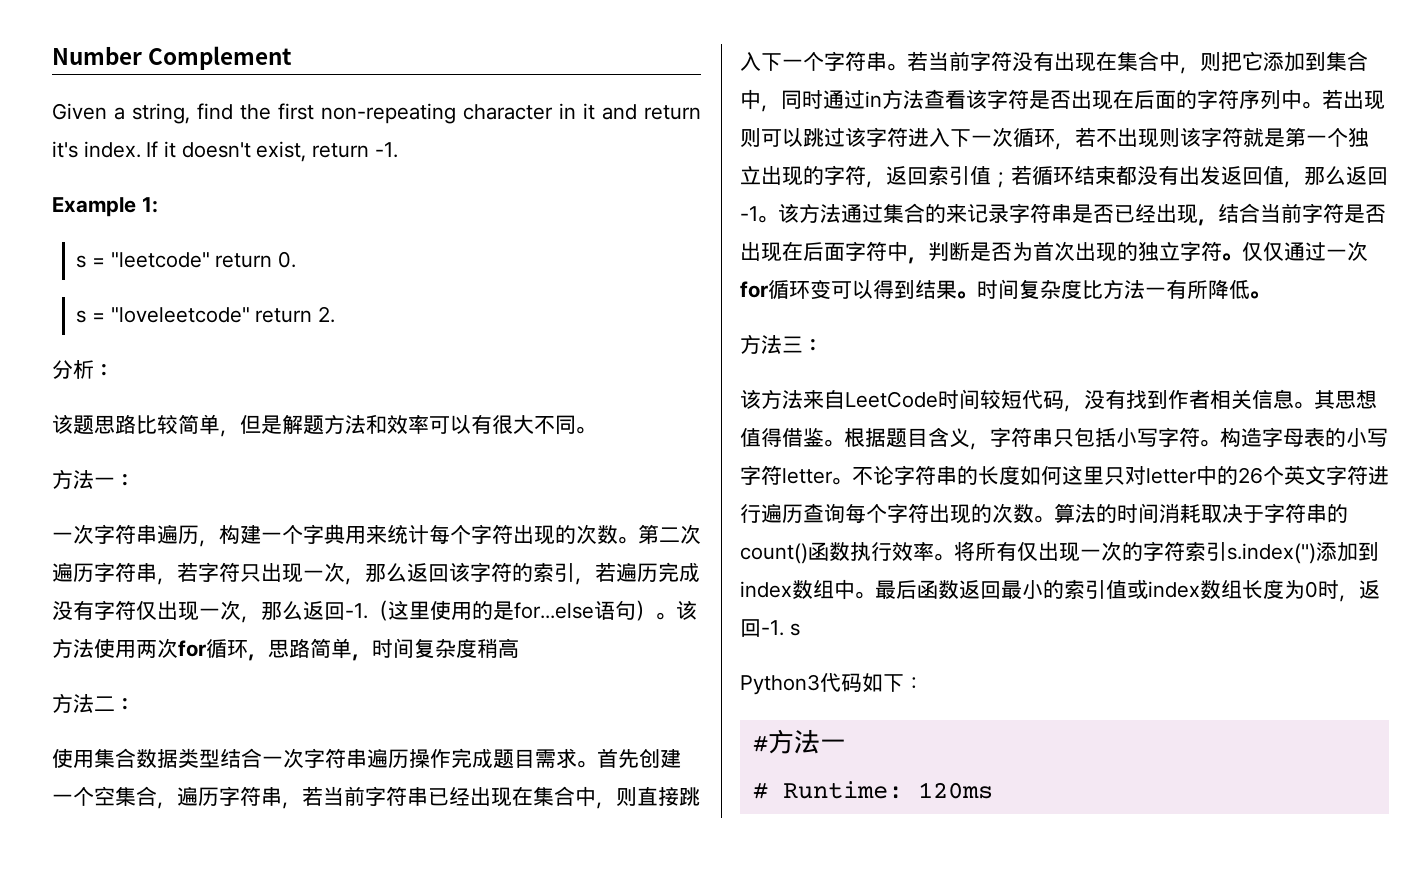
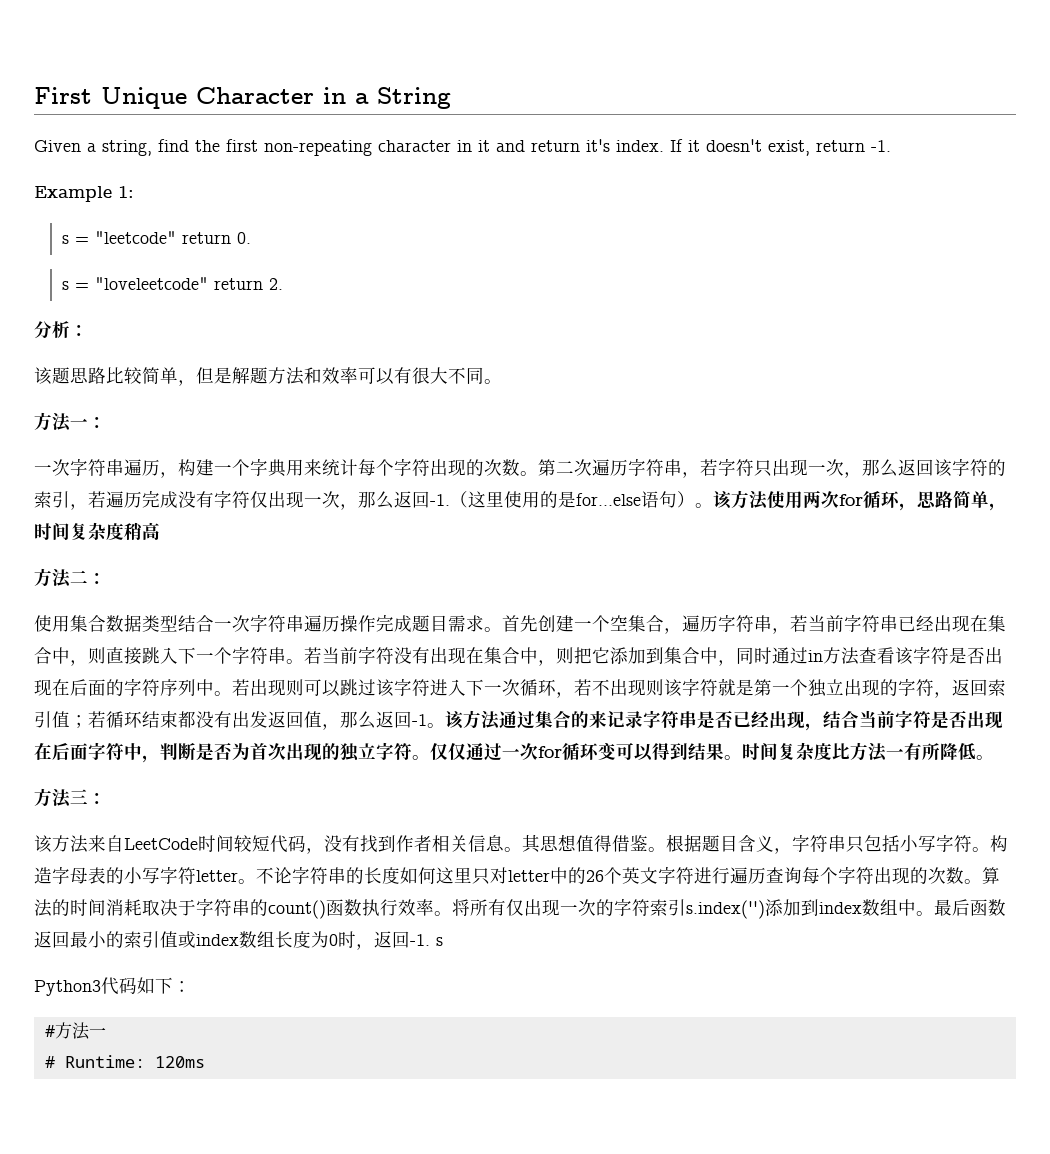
- Number Complement
+ First Unique Character in a String

